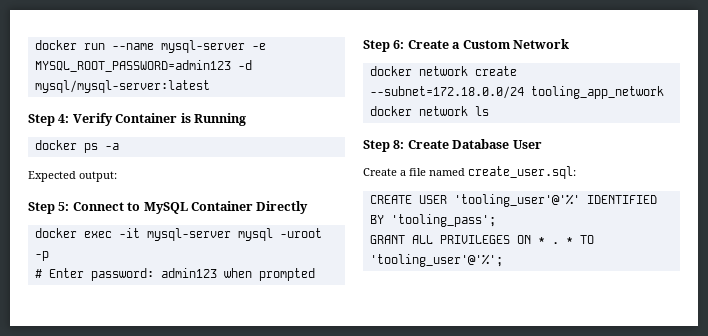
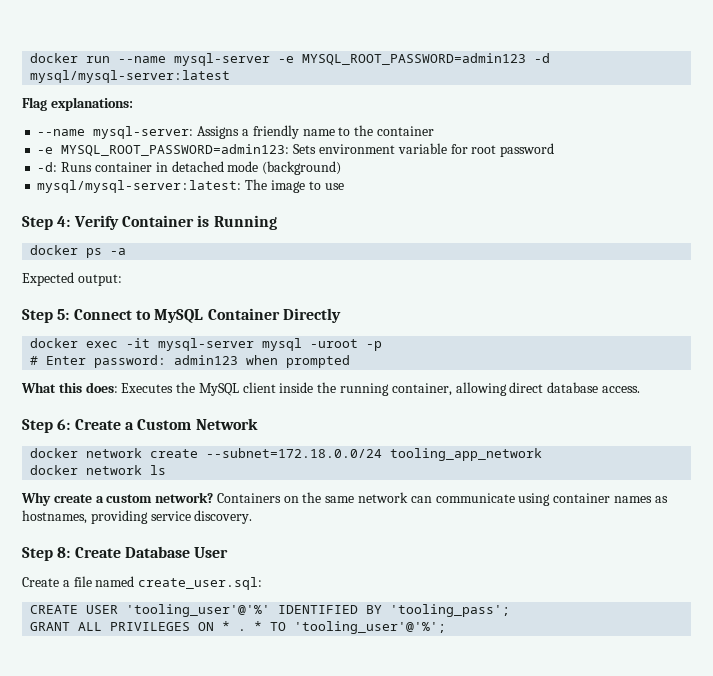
+ Flag explanations:
+ --name mysql-server: Assigns a friendly name to the container
+ -e MYSQL_ROOT_PASSWORD=admin123: Sets environment variable for root password
+ -d: Runs container in detached mode (background)
+ mysql/mysql-server:latest: The image to use
+ What this does: Executes the MySQL client inside the running container, allowing direct database access.
+ Why create a custom network? Containers on the same network can communicate using container names as hostnames, providing service discovery.

